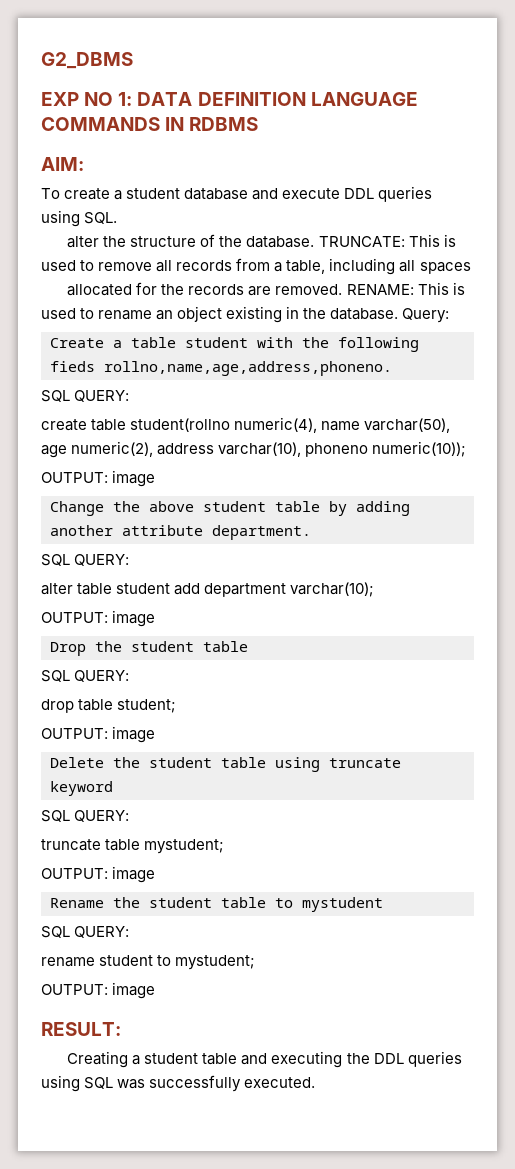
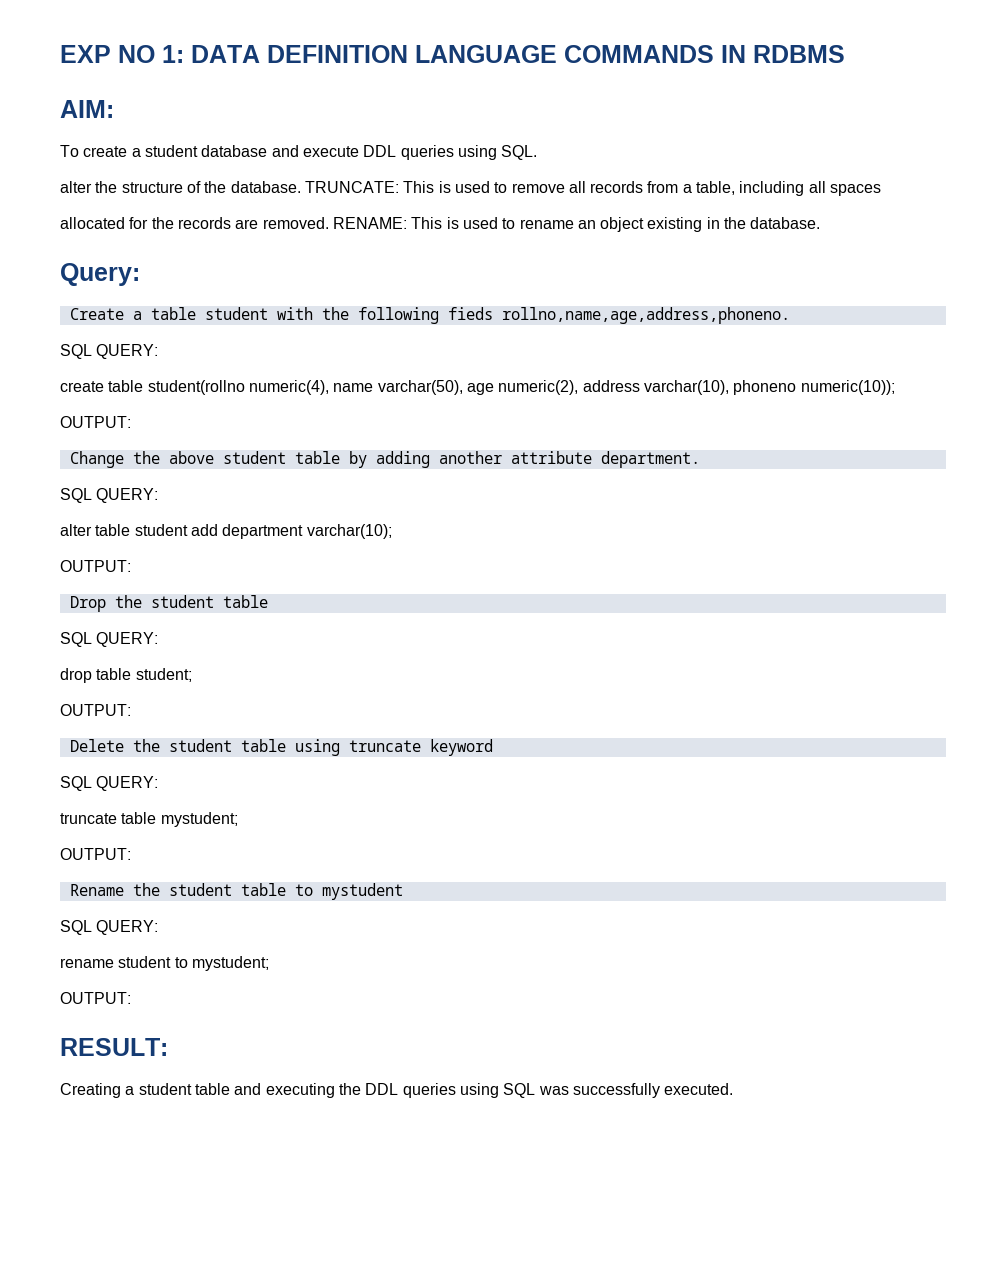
- G2_DBMS
- RENAME: This is used to rename an object existing in the database. Query:
+ RENAME: This is used to rename an object existing in the database.
+ Query:
  create table student(rollno numeric(4), name varchar(50), age numeric(2), address varchar(10), phoneno numeric(10));
- OUTPUT: image
+ OUTPUT:
  alter table student add department varchar(10);
- OUTPUT: image
+ OUTPUT:
  drop table student;
- OUTPUT: image
+ OUTPUT:
  truncate table mystudent;
- OUTPUT: image
+ OUTPUT:
  rename student to mystudent;
- OUTPUT: image
+ OUTPUT:

